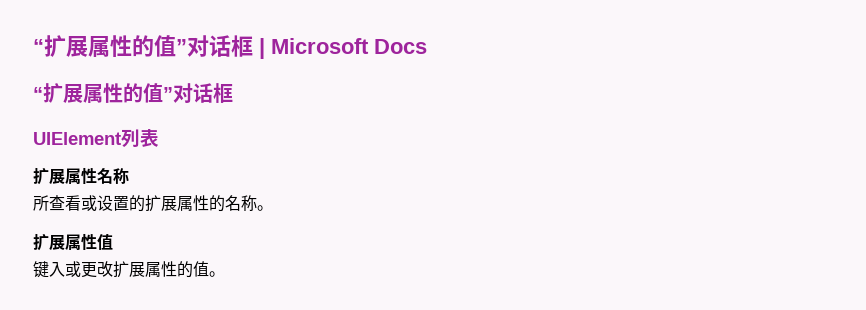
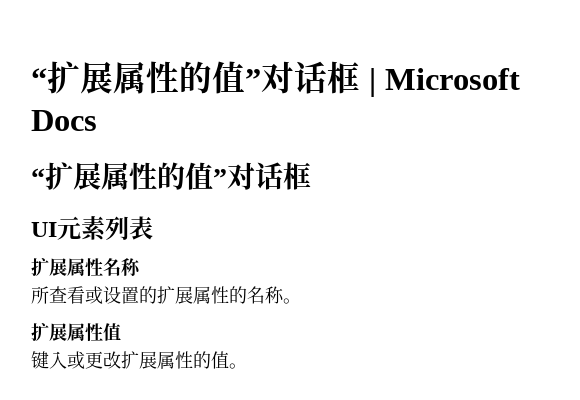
- UIElement列表
+ UI元素列表

